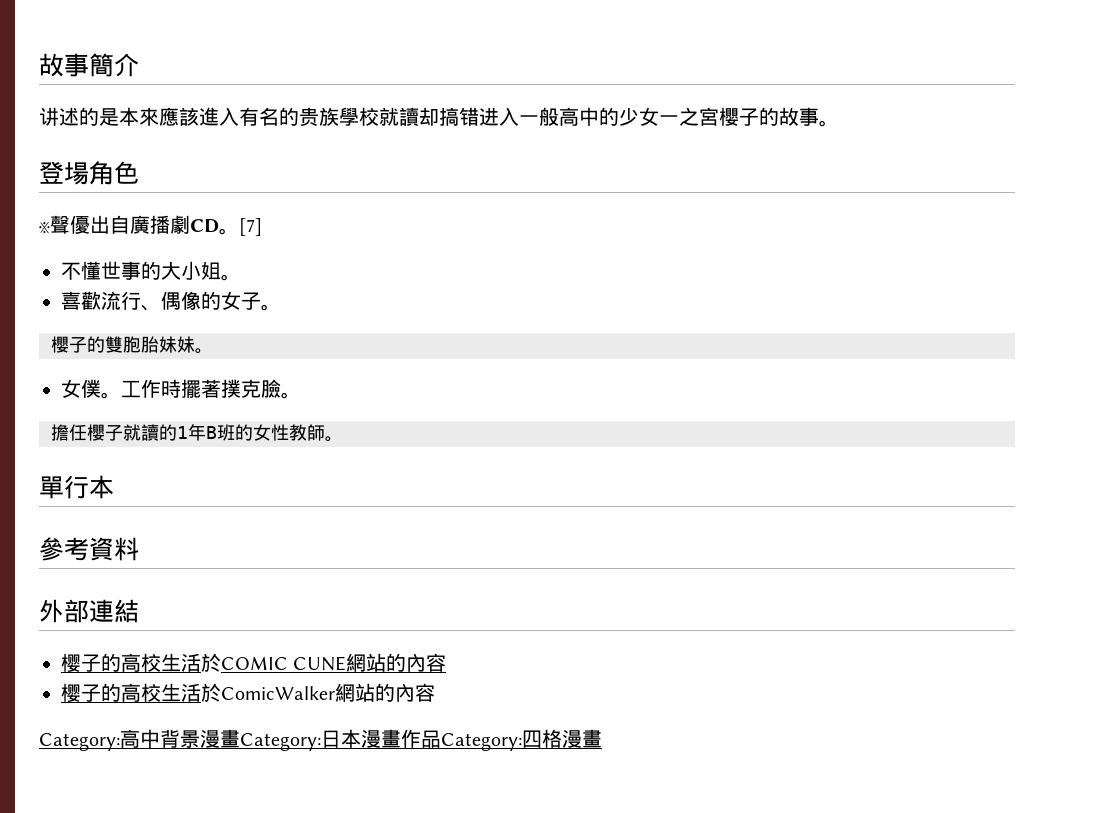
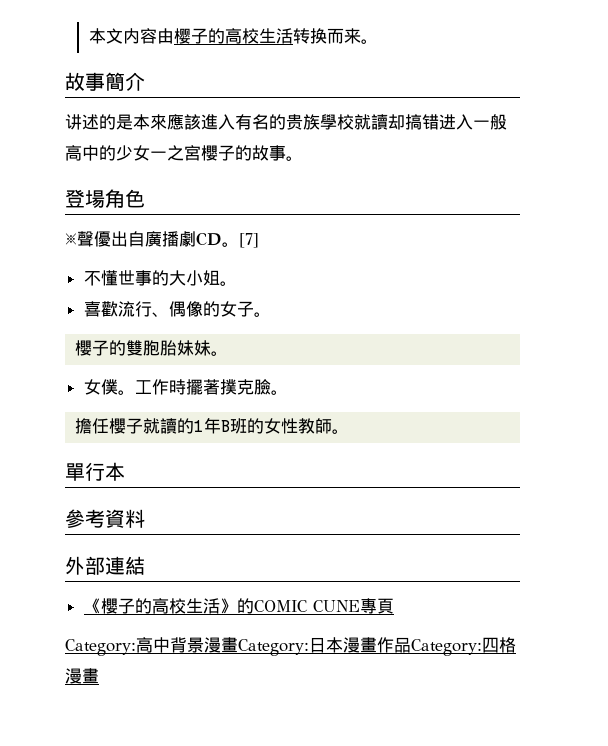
+ 本文内容由樱子的高校生活转换而来。
- 樱子的高校生活於COMIC CUNE網站的內容
- 樱子的高校生活於ComicWalker網站的內容
+ 《櫻子的高校生活》的COMIC CUNE專頁

